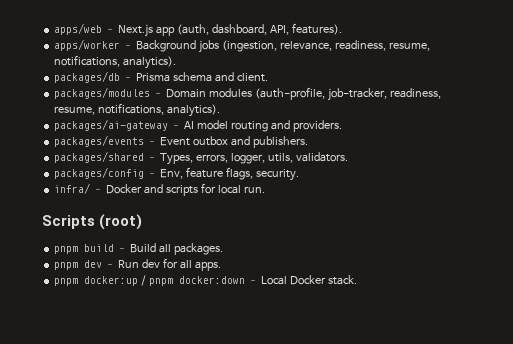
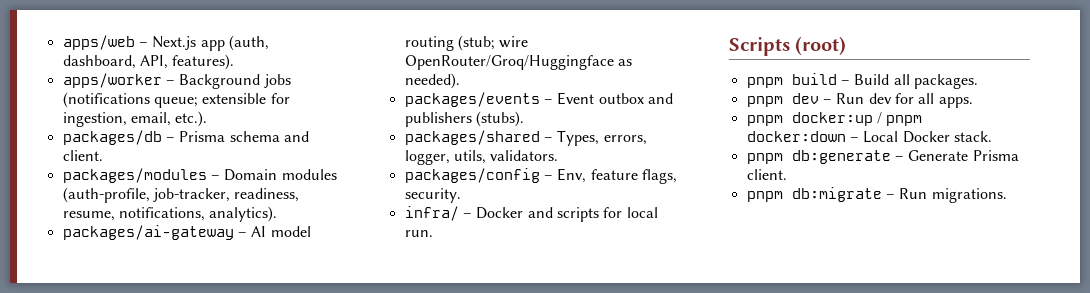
- apps/worker – Background jobs (ingestion, relevance, readiness, resume, notifications, analytics).
+ apps/worker – Background jobs (notifications queue; extensible for ingestion, email, etc.).
- packages/ai-gateway – AI model routing and providers.
+ packages/ai-gateway – AI model routing (stub; wire OpenRouter/Groq/Huggingface as needed).
- packages/events – Event outbox and publishers.
+ packages/events – Event outbox and publishers (stubs).
+ pnpm db:generate – Generate Prisma client.
+ pnpm db:migrate – Run migrations.

